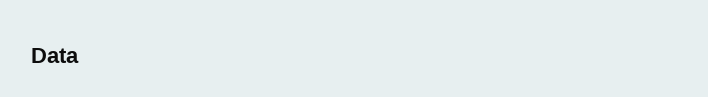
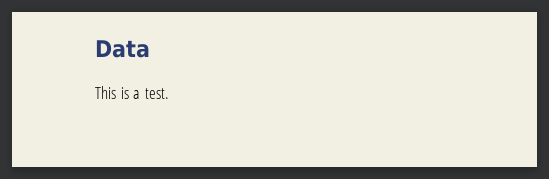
+ This is a test.

